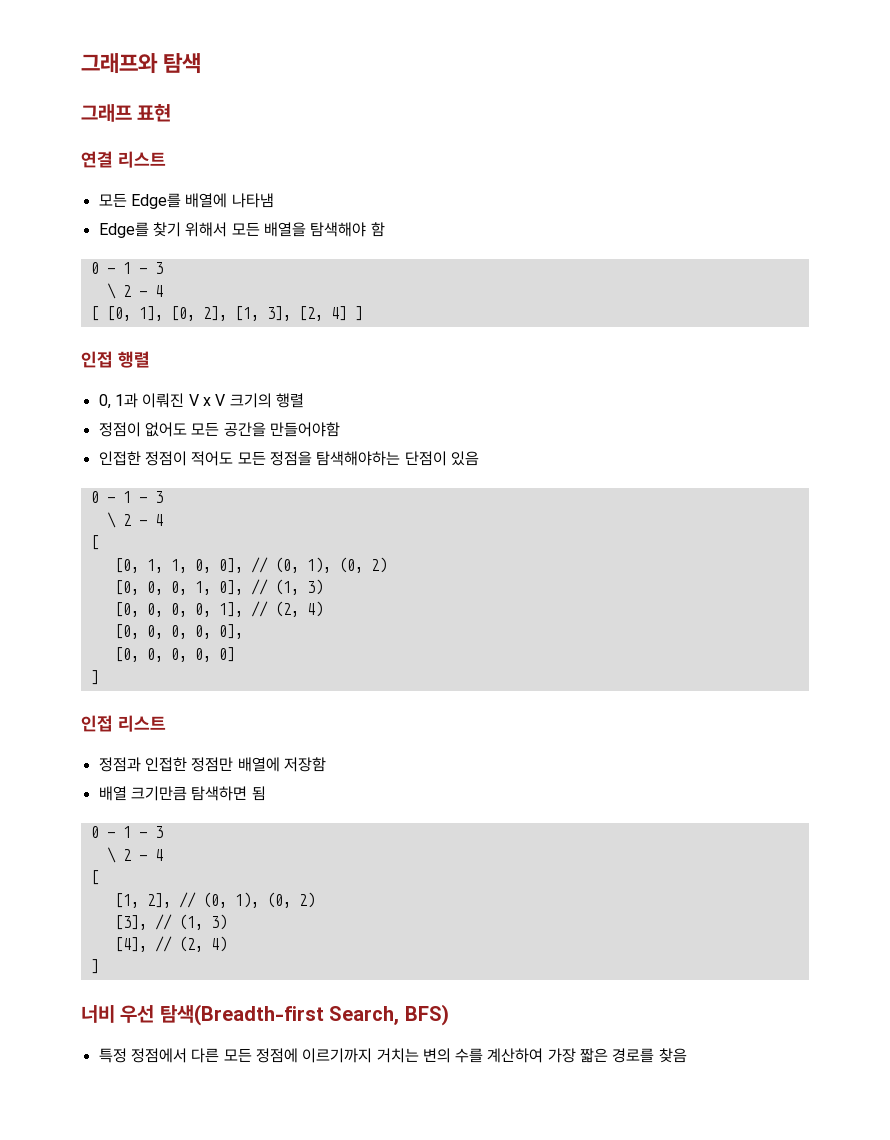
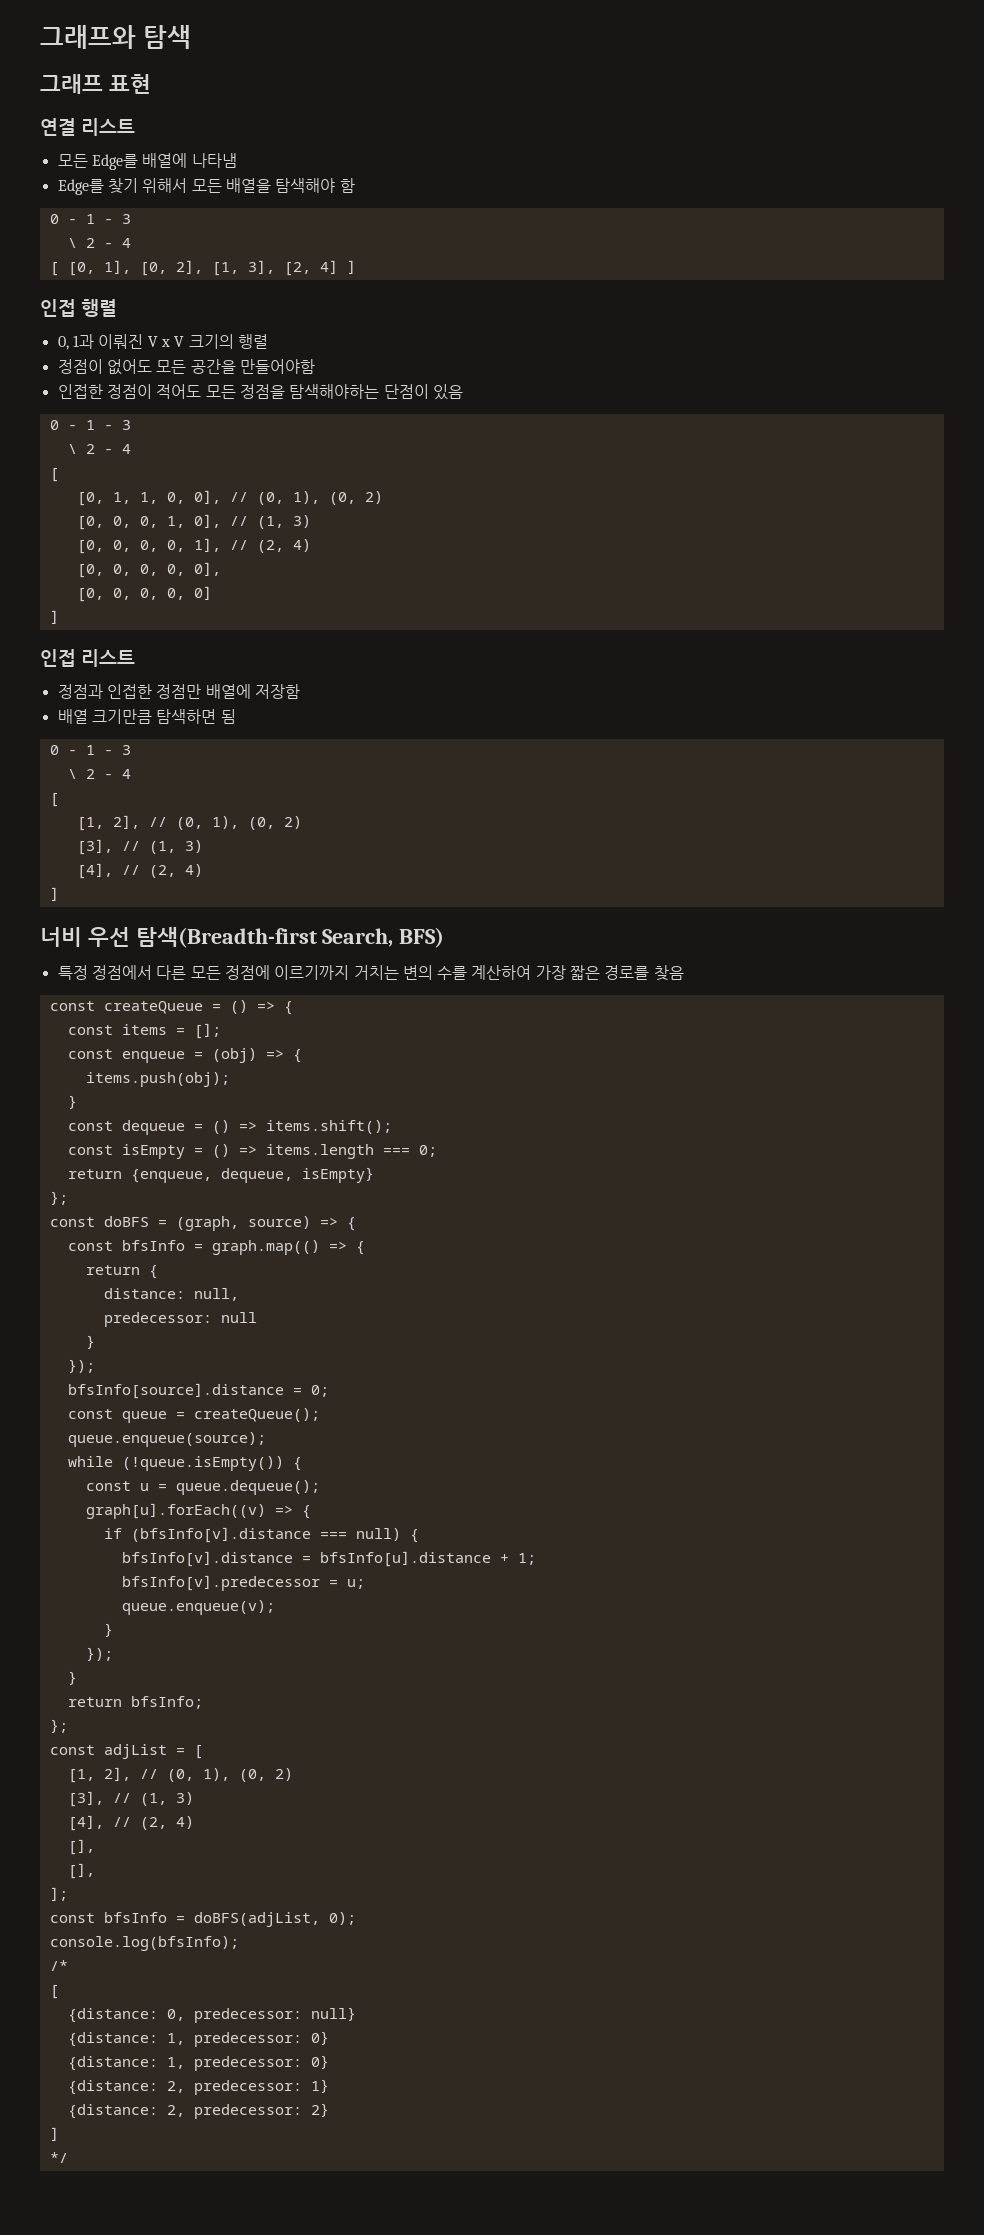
+ const createQueue = () => {
+ const items = [];
+ const enqueue = (obj) => {
+ items.push(obj);
+ }
+ const dequeue = () => items.shift();
+ const isEmpty = () => items.length === 0;
+ return {enqueue, dequeue, isEmpty}
+ };
+ const doBFS = (graph, source) => {
+ const bfsInfo = graph.map(() => {
+ return {
+ distance: null,
+ predecessor: null
+ }
+ });
+ bfsInfo[source].distance = 0;
+ const queue = createQueue();
+ queue.enqueue(source);
+ while (!queue.isEmpty()) {
+ const u = queue.dequeue();
+ graph[u].forEach((v) => {
+ if (bfsInfo[v].distance === null) {
+ bfsInfo[v].distance = bfsInfo[u].distance + 1;
+ bfsInfo[v].predecessor = u;
+ queue.enqueue(v);
+ }
+ });
+ }
+ return bfsInfo;
+ };
+ const adjList = [
+ [1, 2], // (0, 1), (0, 2)
+ [3], // (1, 3)
+ [4], // (2, 4)
+ [],
+ [],
+ ];
+ const bfsInfo = doBFS(adjList, 0);
+ console.log(bfsInfo);
+ /*
+ [
+ {distance: 0, predecessor: null}
+ {distance: 1, predecessor: 0}
+ {distance: 1, predecessor: 0}
+ {distance: 2, predecessor: 1}
+ {distance: 2, predecessor: 2}
+ ]
+ */

